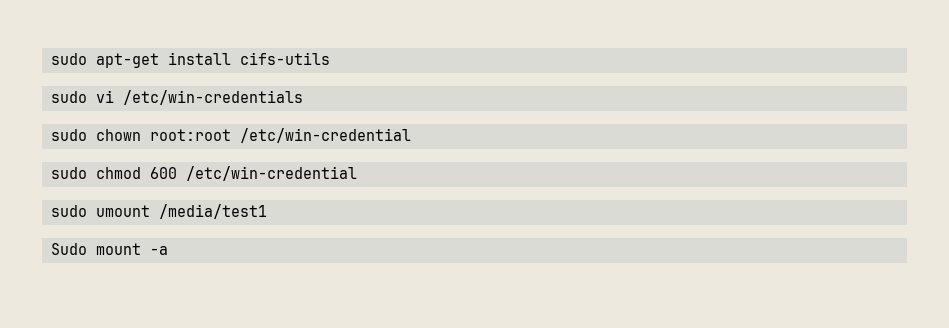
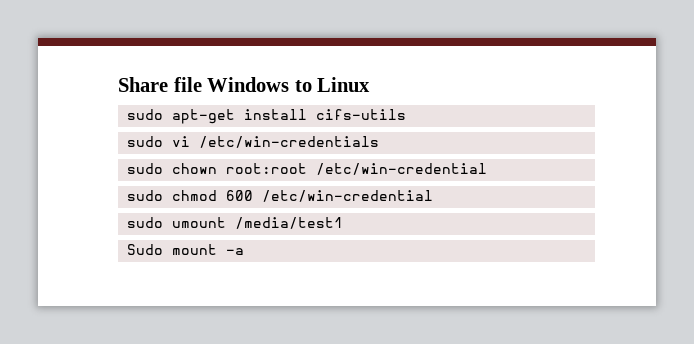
+ Share file Windows to Linux

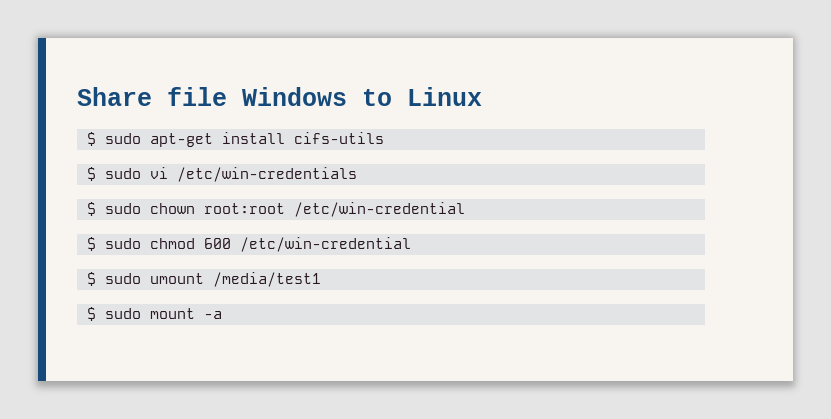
- sudo apt-get install cifs-utils
+ $ sudo apt-get install cifs-utils
- sudo vi /etc/win-credentials
+ $ sudo vi /etc/win-credentials
- sudo chown root:root /etc/win-credential
+ $ sudo chown root:root /etc/win-credential
- sudo chmod 600 /etc/win-credential
+ $ sudo chmod 600 /etc/win-credential
- sudo umount /media/test1
+ $ sudo umount /media/test1
- Sudo mount -a
+ $ sudo mount -a

